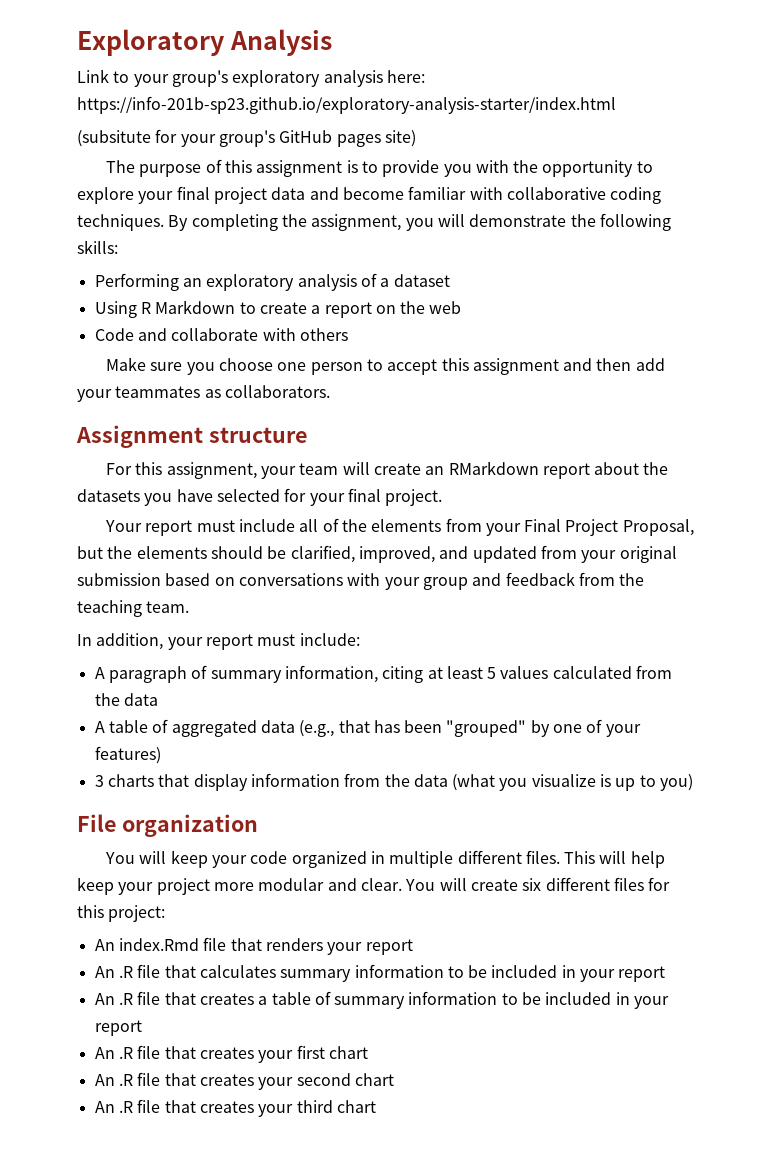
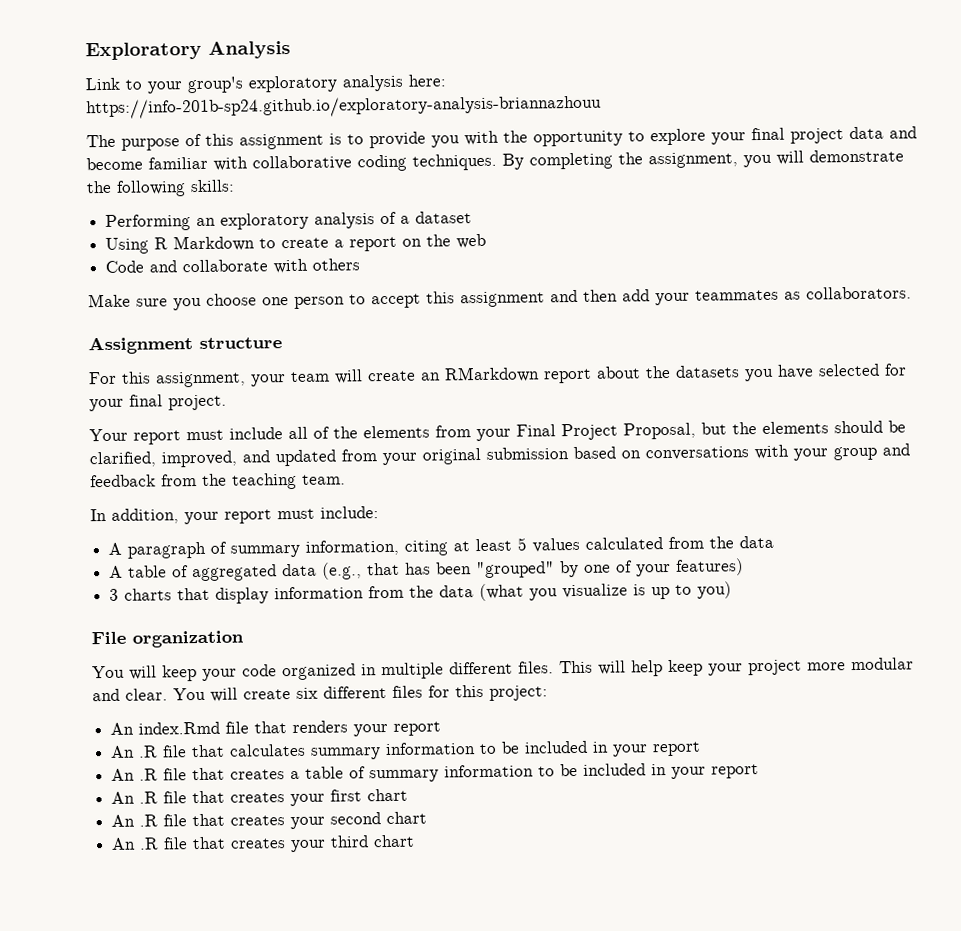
- Link to your group's exploratory analysis here: https://info-201b-sp23.github.io/exploratory-analysis-starter/index.html
- (subsitute for your group's GitHub pages site)
+ Link to your group's exploratory analysis here: https://info-201b-sp24.github.io/exploratory-analysis-briannazhouu

